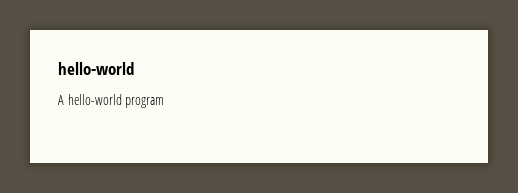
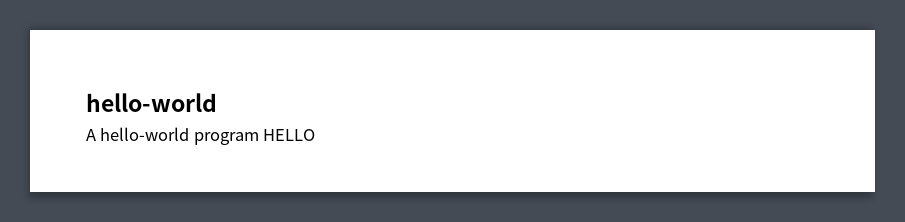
- A hello-world program
+ A hello-world program HELLO

